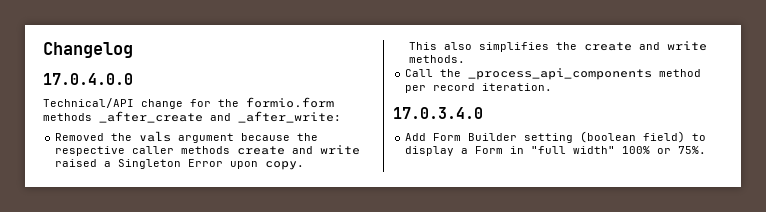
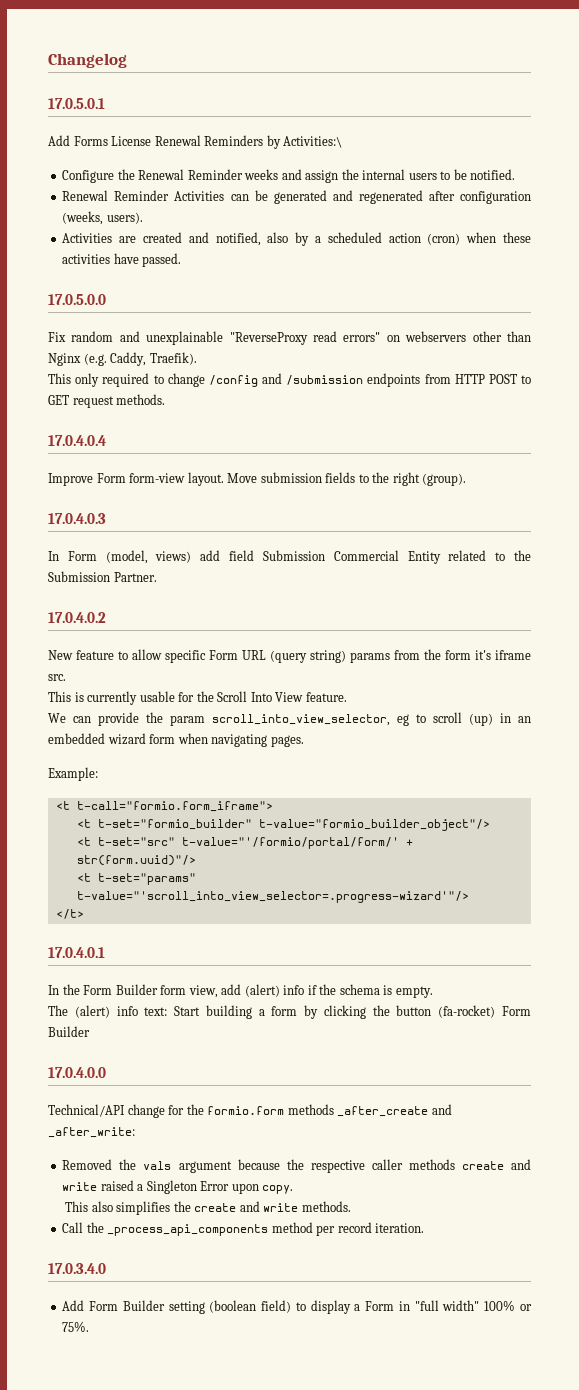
+ 17.0.5.0.1
+ Add Forms License Renewal Reminders by Activities:\
+ Configure the Renewal Reminder weeks and assign the internal users to be notified.
+ Renewal Reminder Activities can be generated and regenerated after configuration (weeks, users).
+ Activities are created and notified, also by a scheduled action (cron) when these activities have passed.
+ 17.0.5.0.0
+ Fix random and unexplainable "ReverseProxy read errors" on webservers other than Nginx (e.g. Caddy, Traefik).
+ This only required to change /config and /submission endpoints from HTTP POST to GET request methods.
+ 17.0.4.0.4
+ Improve Form form-view layout. Move submission fields to the right (group).
+ 17.0.4.0.3
+ In Form (model, views) add field Submission Commercial Entity related to the Submission Partner.
+ 17.0.4.0.2
+ New feature to allow specific Form URL (query string) params from the form it's iframe src.
+ This is currently usable for the Scroll Into View feature.
+ We can provide the param scroll_into_view_selector, eg to scroll (up) in an embedded wizard form when navigating pages.
+ Example:
+ <t t-call="formio.form_iframe">
+ <t t-set="formio_builder" t-value="formio_builder_object"/>
+ <t t-set="src" t-value="'/formio/portal/form/' + str(form.uuid)"/>
+ <t t-set="params" t-value="'scroll_into_view_selector=.progress-wizard'"/>
+ </t>
+ 17.0.4.0.1
+ In the Form Builder form view, add (alert) info if the schema is empty.
+ The (alert) info text: Start building a form by clicking the button (fa-rocket) Form Builder

